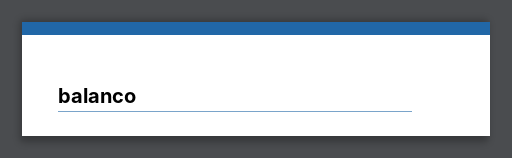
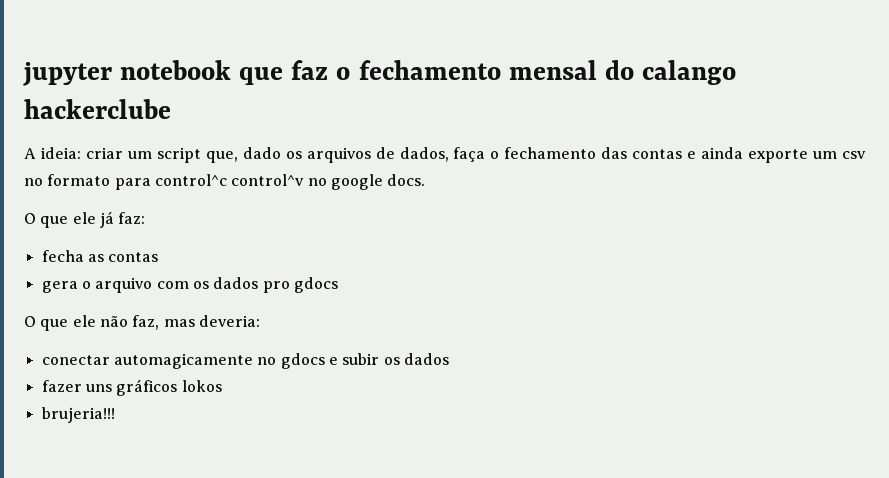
- balanco
+ jupyter notebook que faz o fechamento mensal do calango hackerclube
+ A ideia: criar um script que, dado os arquivos de dados, faça o fechamento das contas e ainda exporte um csv no formato para control^c control^v no google docs.
+ O que ele já faz:
+ fecha as contas
+ gera o arquivo com os dados pro gdocs
+ O que ele não faz, mas deveria:
+ conectar automagicamente no gdocs e subir os dados
+ fazer uns gráficos lokos
+ brujeria!!!

